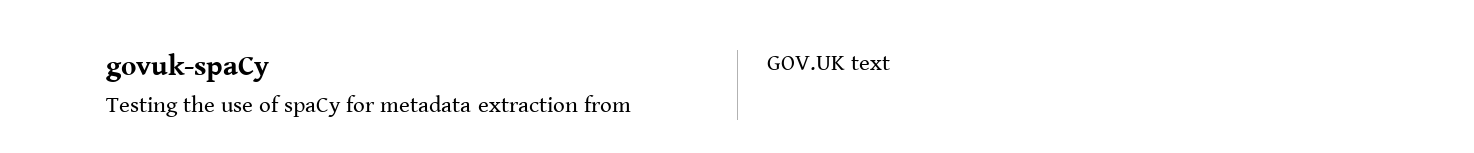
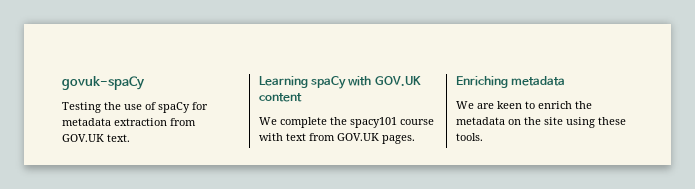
- Testing the use of spaCy for metadata extraction from GOV.UK text
+ Testing the use of spaCy for metadata extraction from GOV.UK text.
+ Learning spaCy with GOV.UK content
+ We complete the spacy101 course with text from GOV.UK pages.
+ Enriching metadata
+ We are keen to enrich the metadata on the site using these tools.

